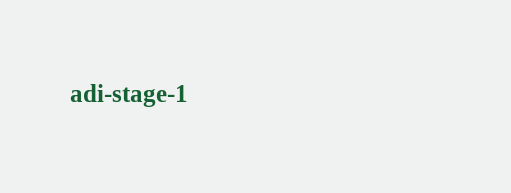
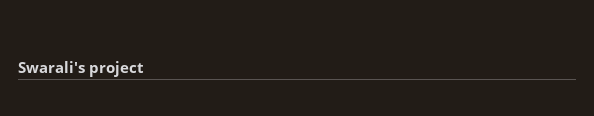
- adi-stage-1
+ Swarali's project

